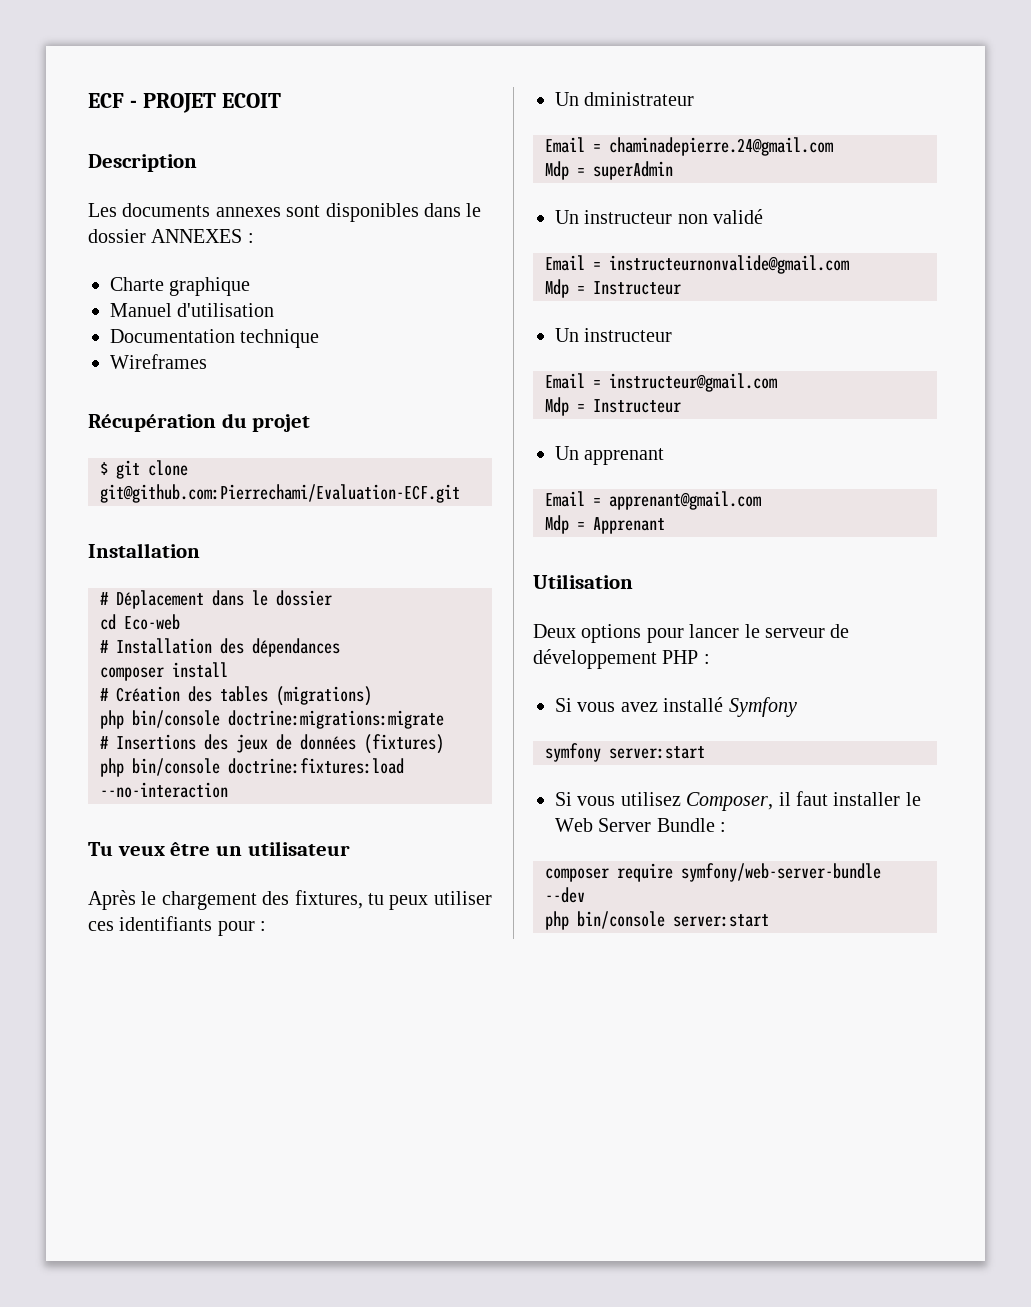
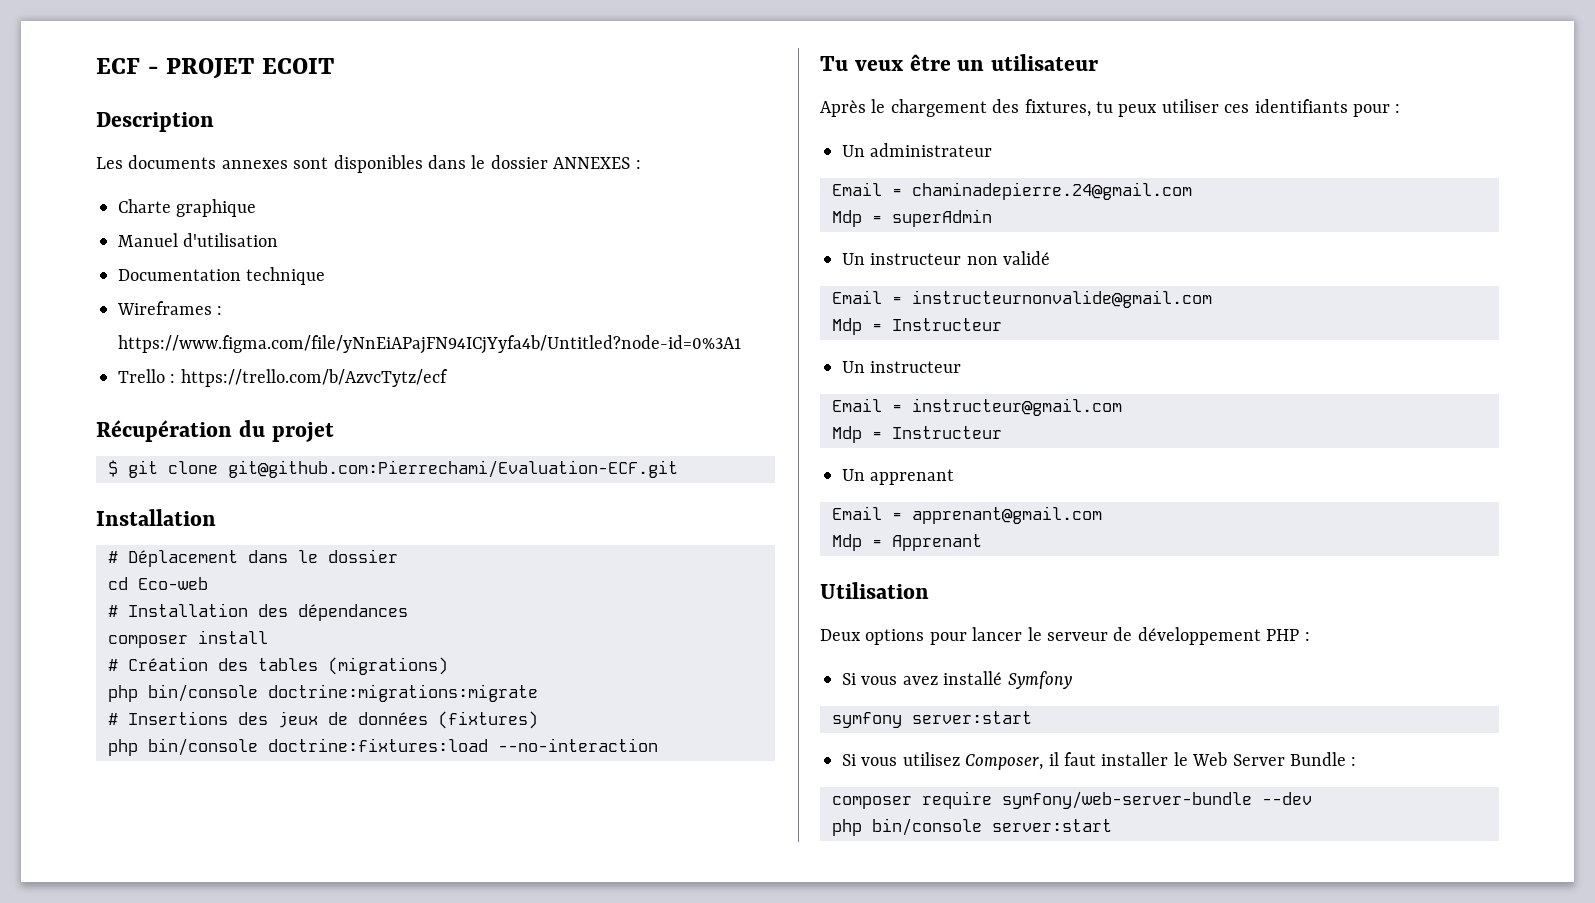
- Wireframes
+ Wireframes : https://www.figma.com/file/yNnEiAPajFN94ICjYyfa4b/Untitled?node-id=0%3A1
+ Trello : https://trello.com/b/AzvcTytz/ecf
- Un dministrateur
+ Un administrateur

